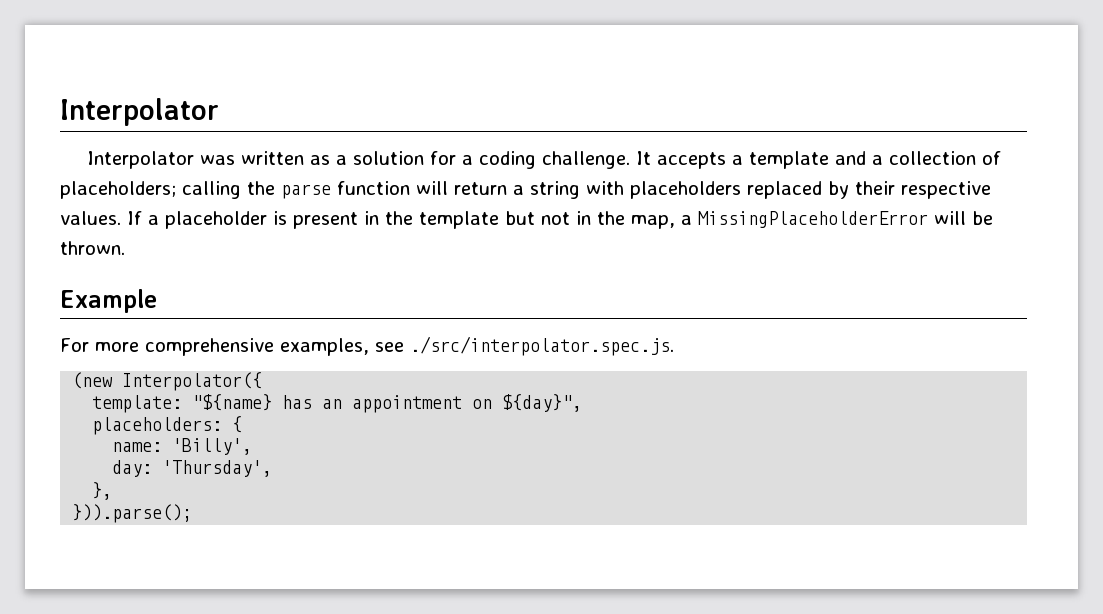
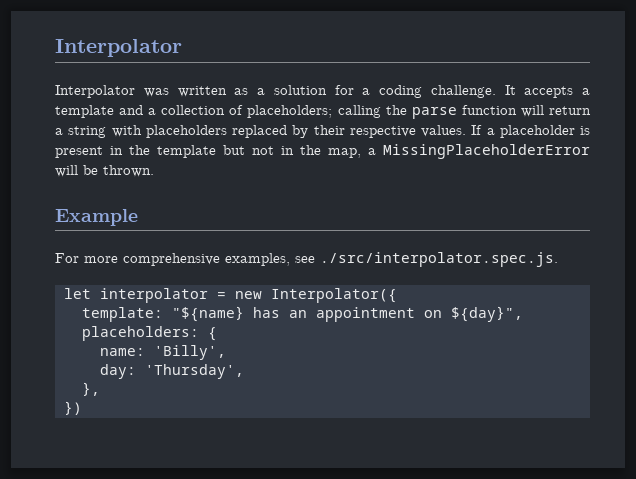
- (new Interpolator({
+ let interpolator = new Interpolator({
- })).parse();
+ })

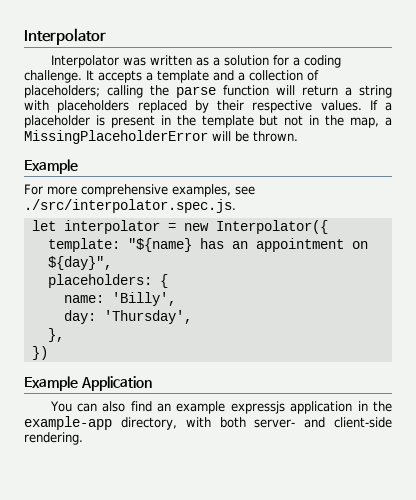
+ Example Application
+ You can also find an example expressjs application in the example-app directory, with both server- and client-side rendering.

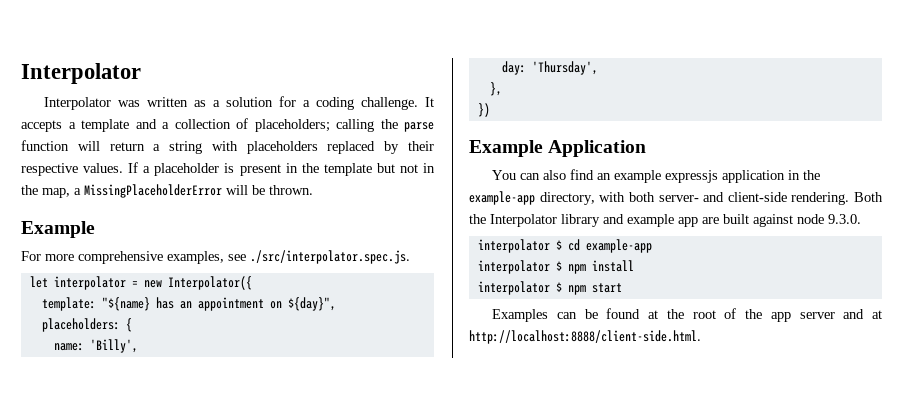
+ Both the Interpolator library and example app are built against node 9.3.0.
+ interpolator $ cd example-app
+ interpolator $ npm install
+ interpolator $ npm start
+ Examples can be found at the root of the app server and at http://localhost:8888/client-side.html.

